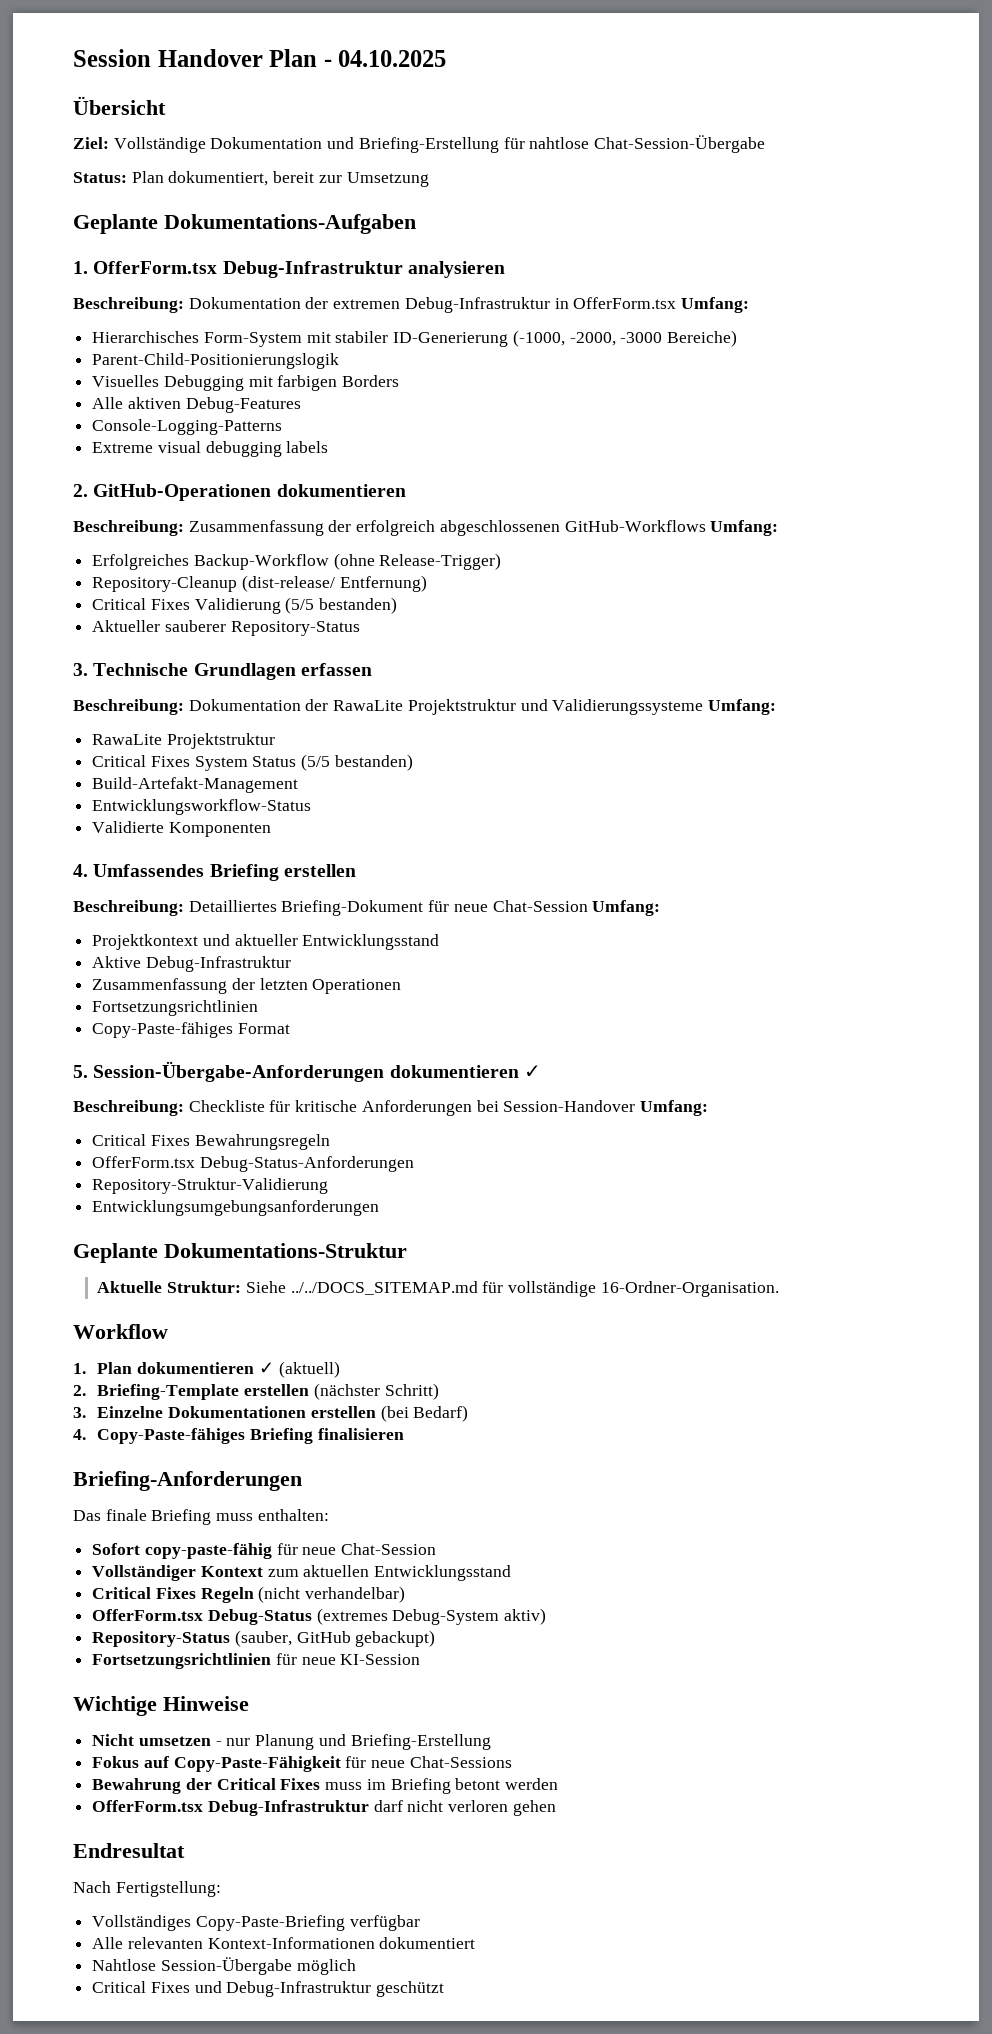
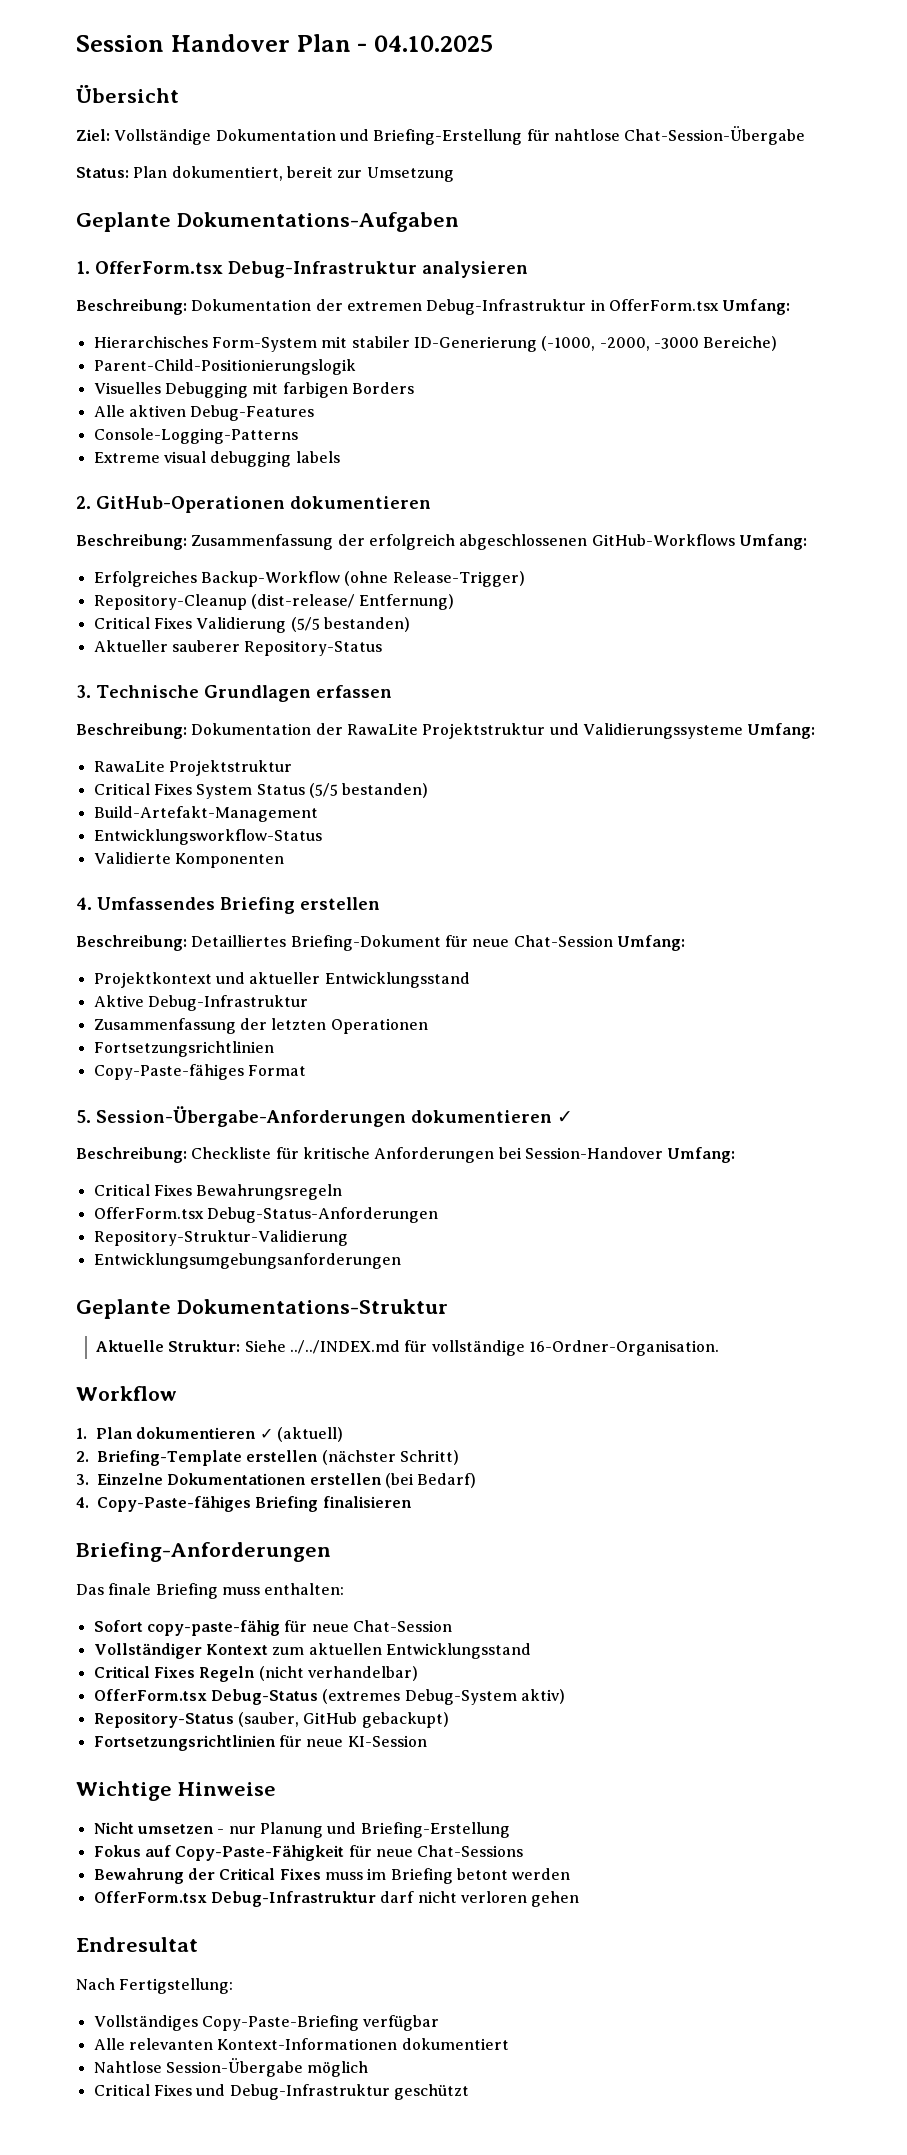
- Aktuelle Struktur: Siehe ../../DOCS_SITEMAP.md für vollständige 16-Ordner-Organisation.
+ Aktuelle Struktur: Siehe ../../INDEX.md für vollständige 16-Ordner-Organisation.

